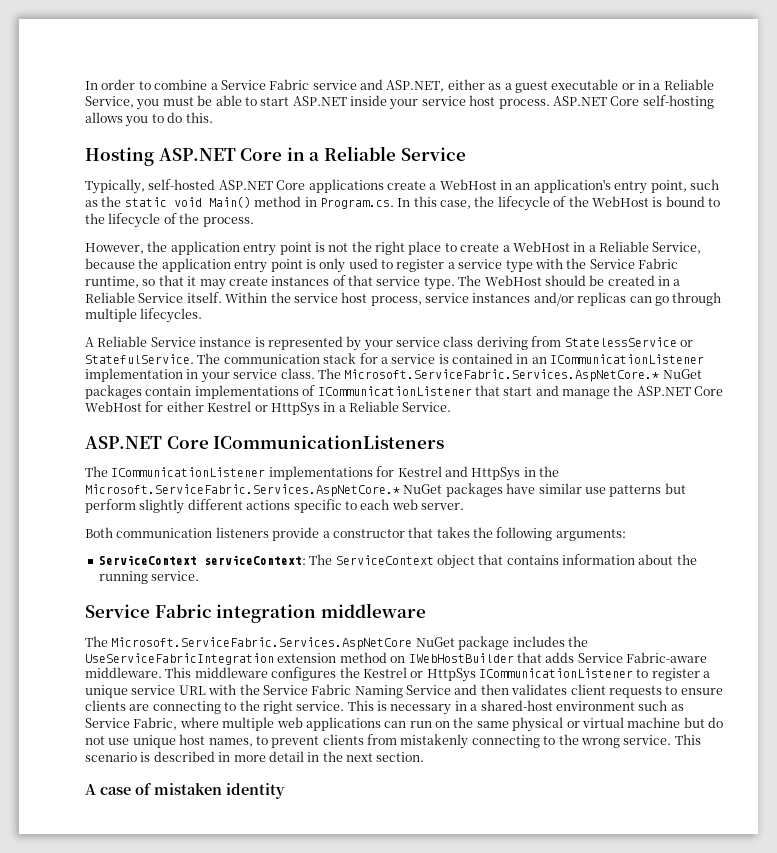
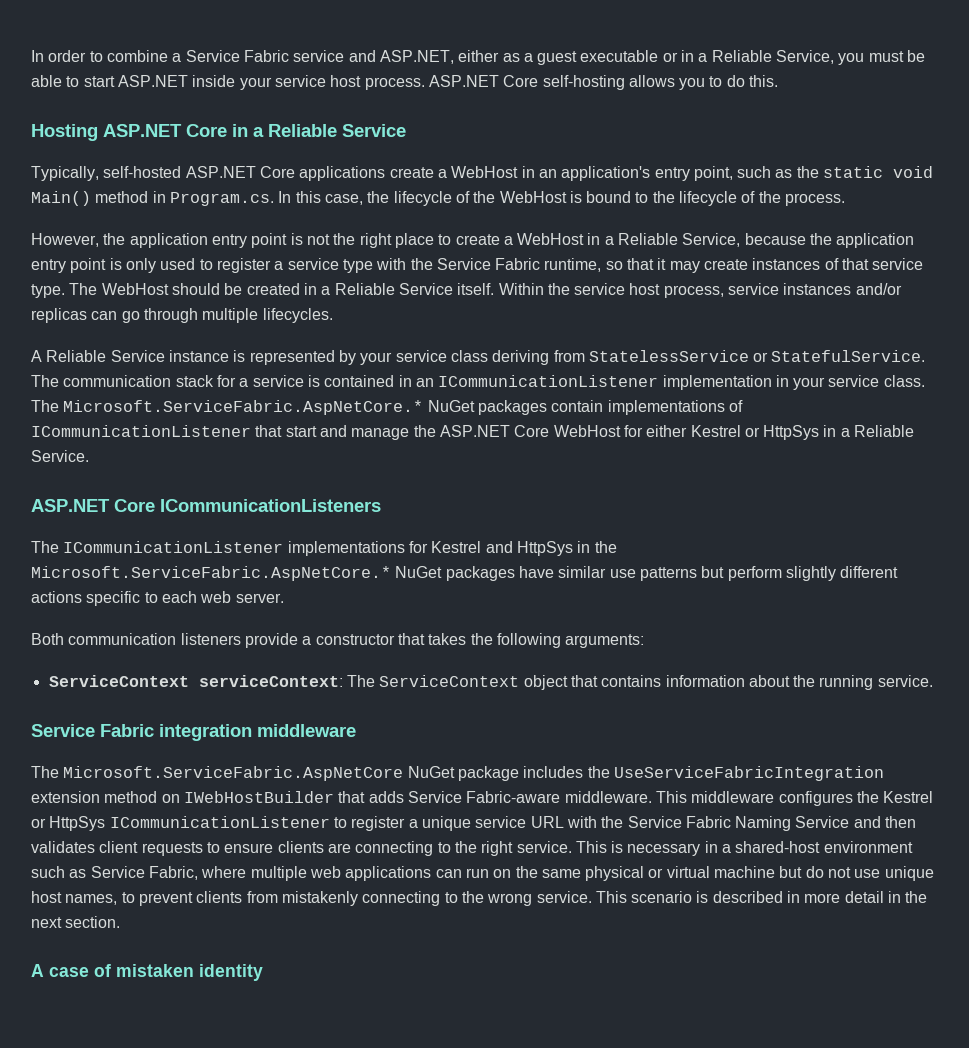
- The Microsoft.ServiceFabric.Services.AspNetCore.* NuGet packages contain implementations of ICommunicationListener that start and manage the ASP.NET Core WebHost for either Kestrel or HttpSys in a Reliable Service.
+ The Microsoft.ServiceFabric.AspNetCore.* NuGet packages contain implementations of ICommunicationListener that start and manage the ASP.NET Core WebHost for either Kestrel or HttpSys in a Reliable Service.
- The ICommunicationListener implementations for Kestrel and HttpSys in the Microsoft.ServiceFabric.Services.AspNetCore.* NuGet packages have similar use patterns but perform slightly different actions specific to each web server.
+ The ICommunicationListener implementations for Kestrel and HttpSys in the Microsoft.ServiceFabric.AspNetCore.* NuGet packages have similar use patterns but perform slightly different actions specific to each web server.
- The Microsoft.ServiceFabric.Services.AspNetCore NuGet package includes the UseServiceFabricIntegration extension method on IWebHostBuilder that adds Service Fabric-aware middleware.
+ The Microsoft.ServiceFabric.AspNetCore NuGet package includes the UseServiceFabricIntegration extension method on IWebHostBuilder that adds Service Fabric-aware middleware.

